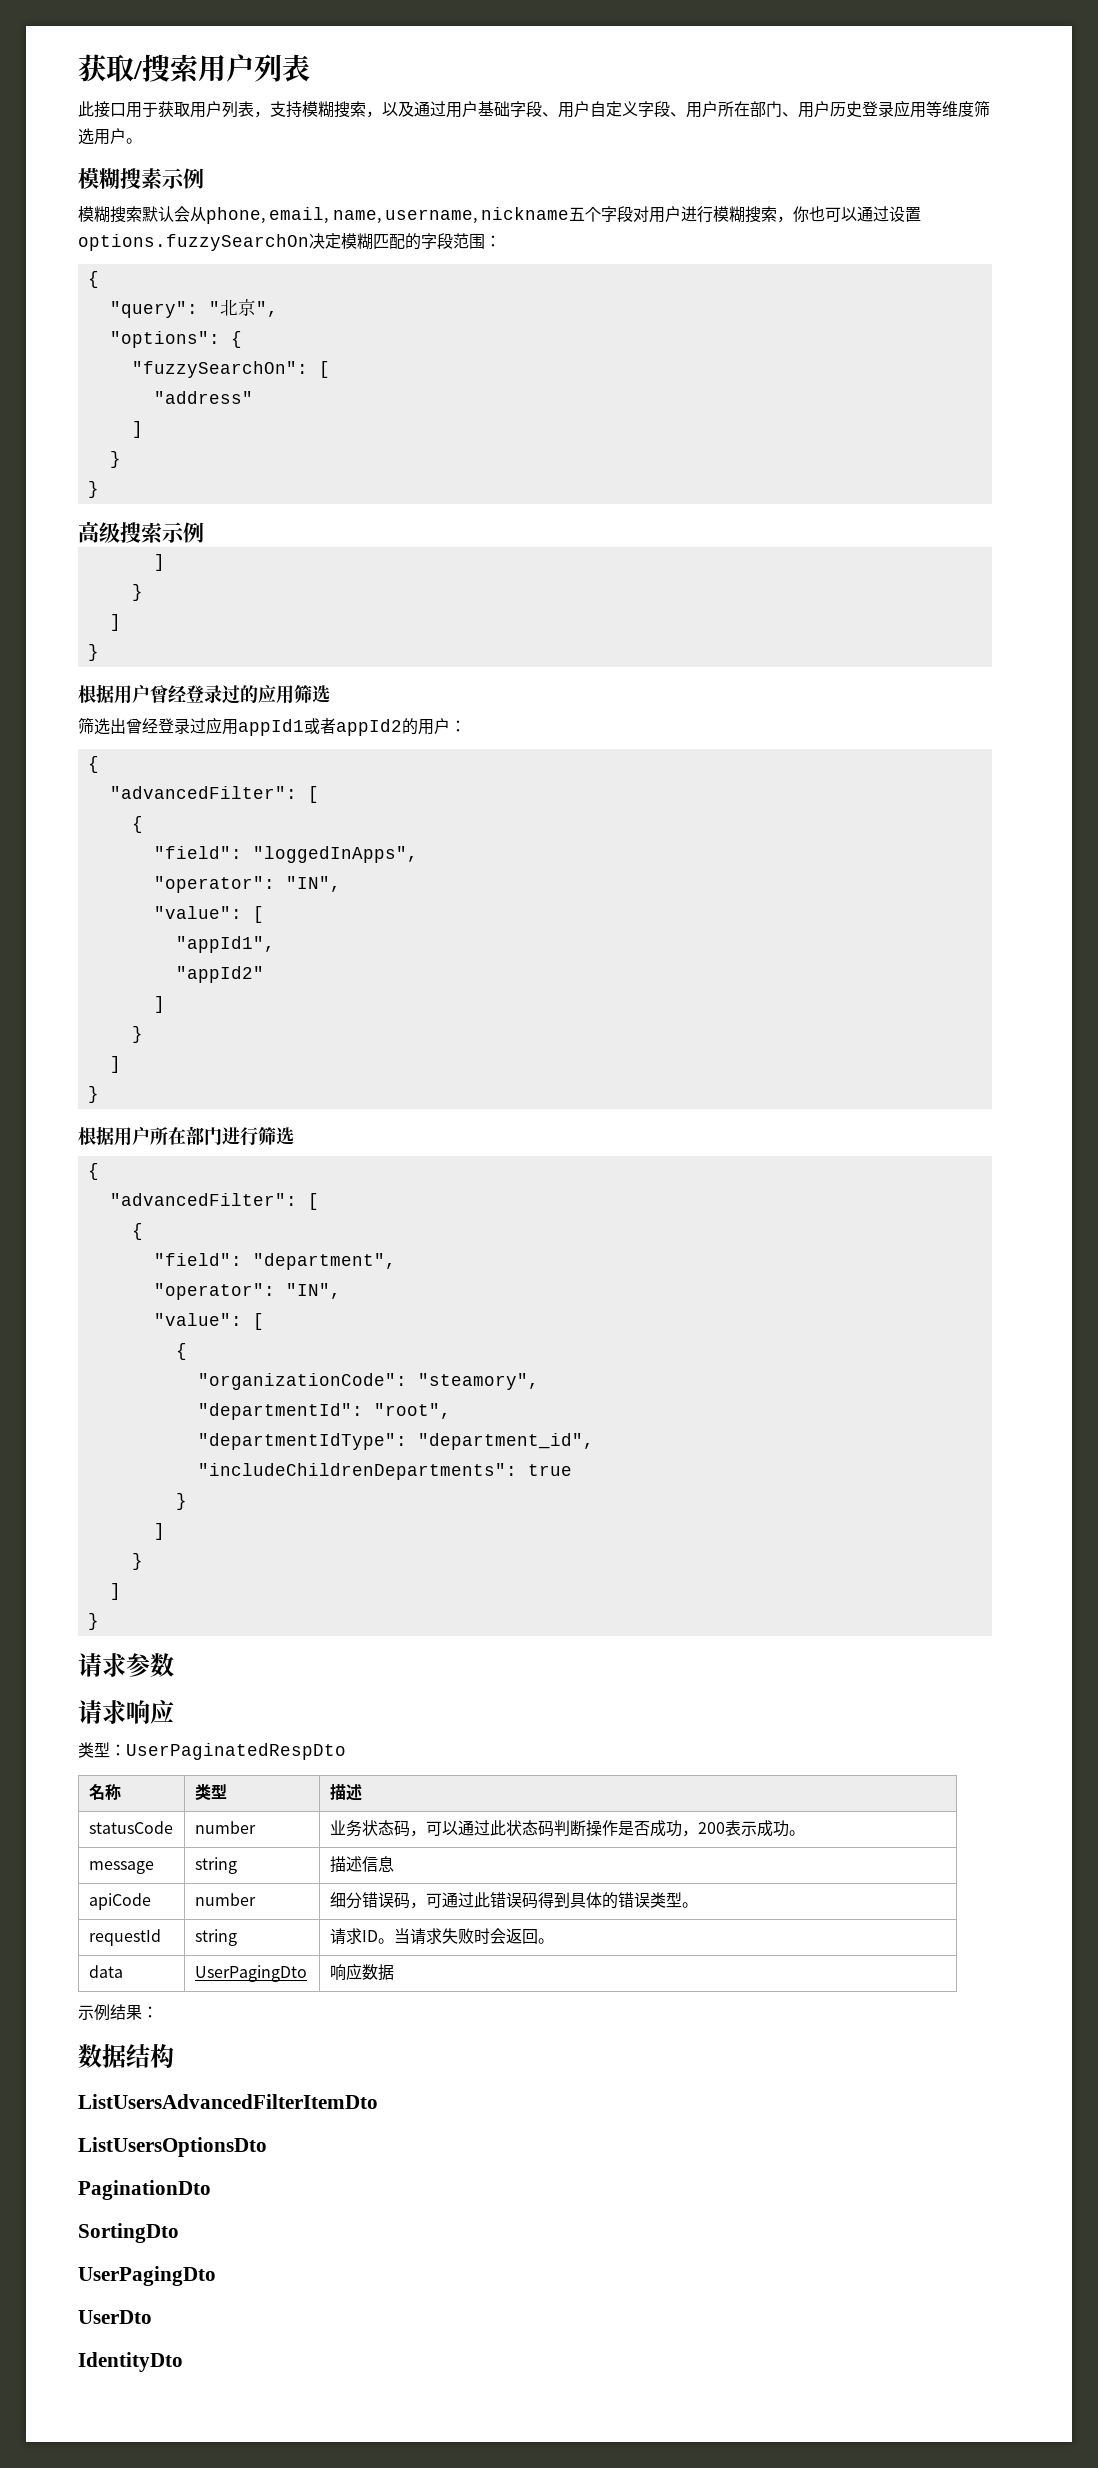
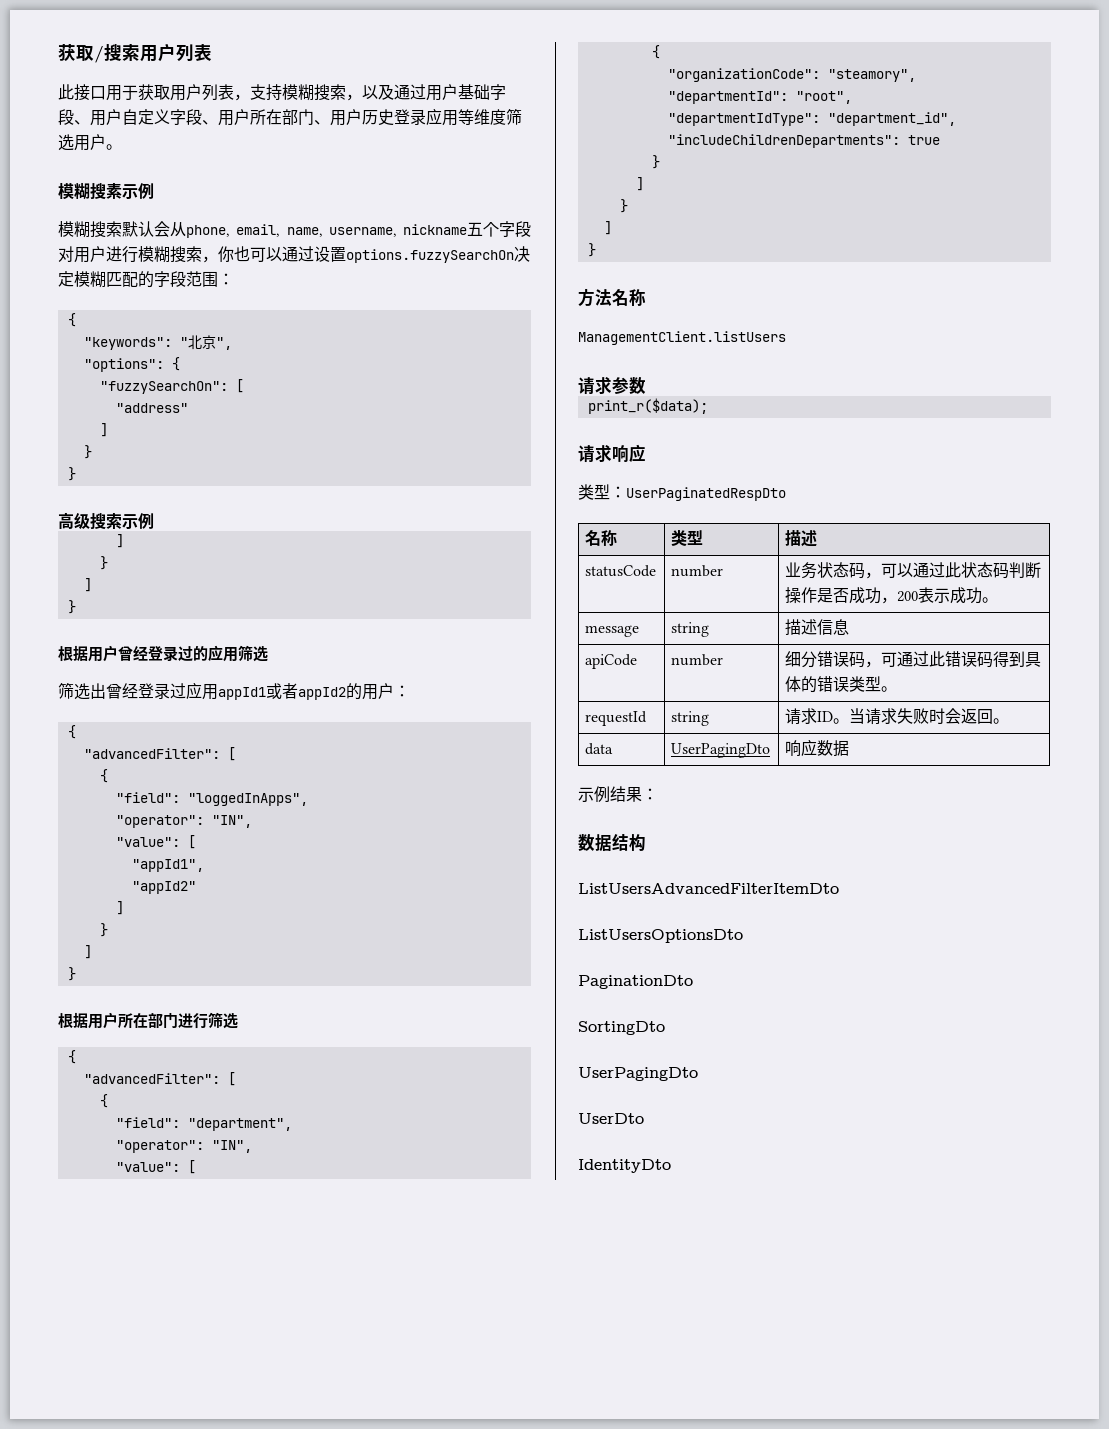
- "query": "北京",
+ "keywords": "北京",
+ 方法名称
+ ManagementClient.listUsers
+ print_r($data);

